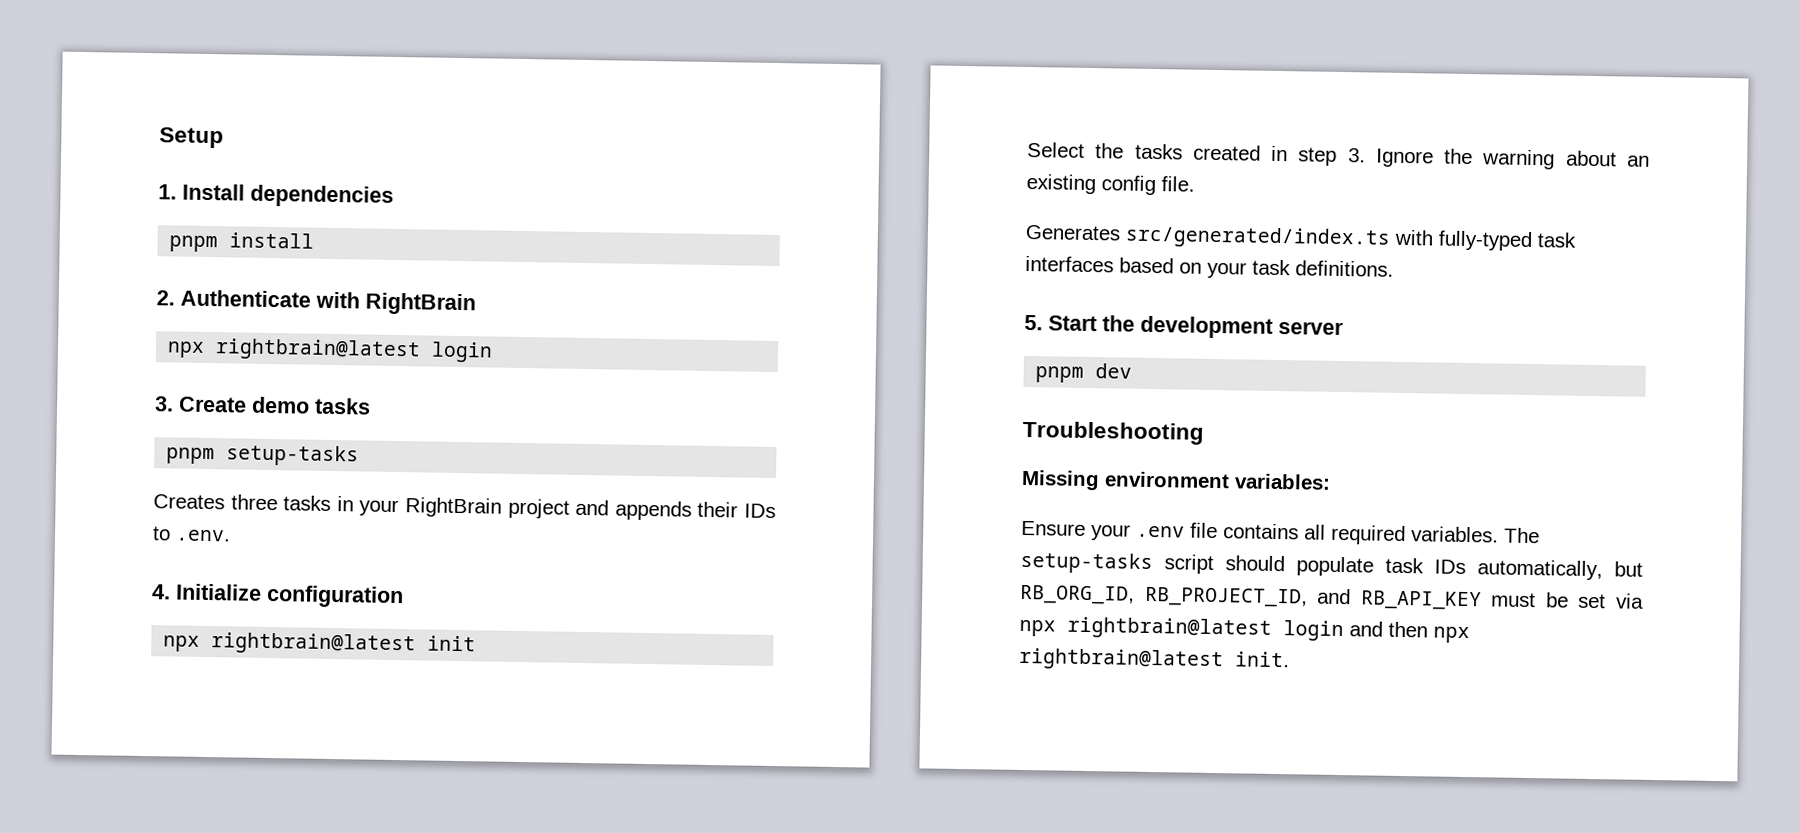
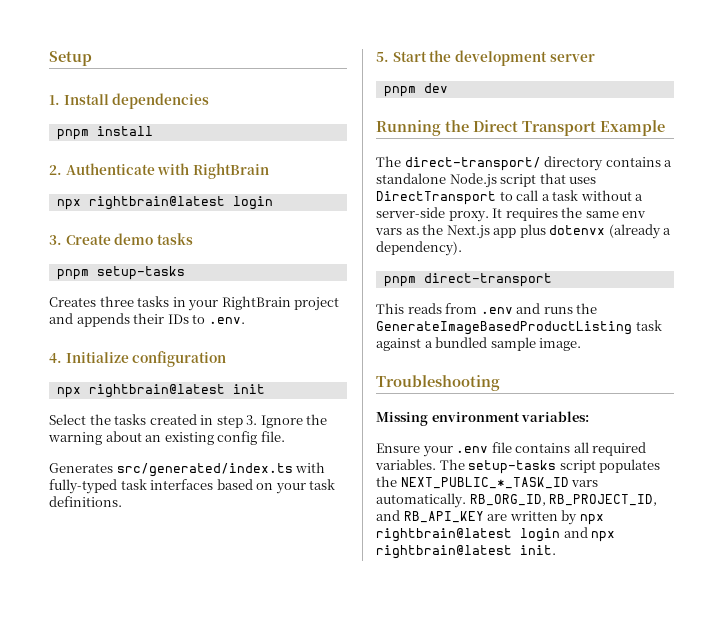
+ Running the Direct Transport Example
+ The direct-transport/ directory contains a standalone Node.js script that uses DirectTransport to call a task without a server-side proxy. It requires the same env vars as the Next.js app plus dotenvx (already a dependency).
+ pnpm direct-transport
+ This reads from .env and runs the GenerateImageBasedProductListing task against a bundled sample image.
- The setup-tasks script should populate task IDs automatically, but RB_ORG_ID, RB_PROJECT_ID, and RB_API_KEY must be set via npx rightbrain@latest login and then npx rightbrain@latest init.
+ The setup-tasks script populates the NEXT_PUBLIC_*_TASK_ID vars automatically. RB_ORG_ID, RB_PROJECT_ID, and RB_API_KEY are written by npx rightbrain@latest login and npx rightbrain@latest init.

